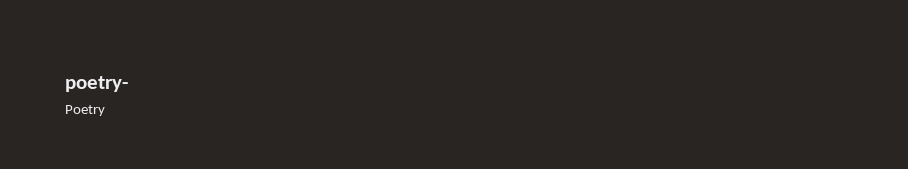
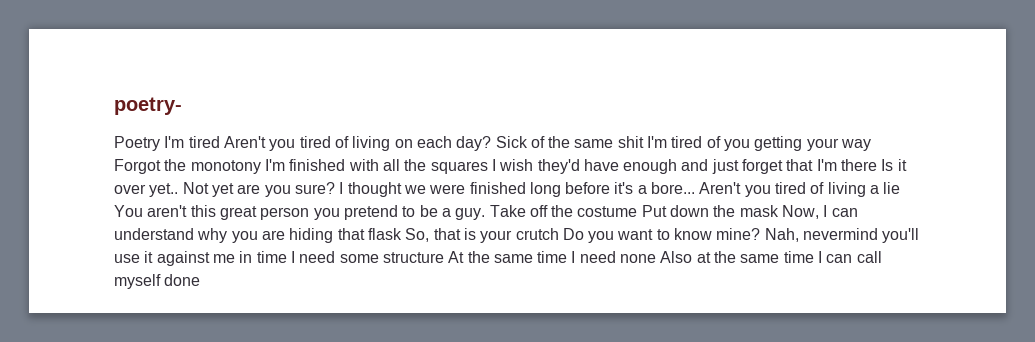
- Poetry
+ Poetry I'm tired Aren't you tired of living on each day? Sick of the same shit I'm tired of you getting your way Forgot the monotony I'm finished with all the squares I wish they'd have enough and just forget that I'm there Is it over yet.. Not yet are you sure? I thought we were finished long before it's a bore... Aren't you tired of living a lie You aren't this great person you pretend to be a guy. Take off the costume Put down the mask Now, I can understand why you are hiding that flask So, that is your crutch Do you want to know mine? Nah, nevermind you'll use it against me in time I need some structure At the same time I need none Also at the same time I can call myself done

